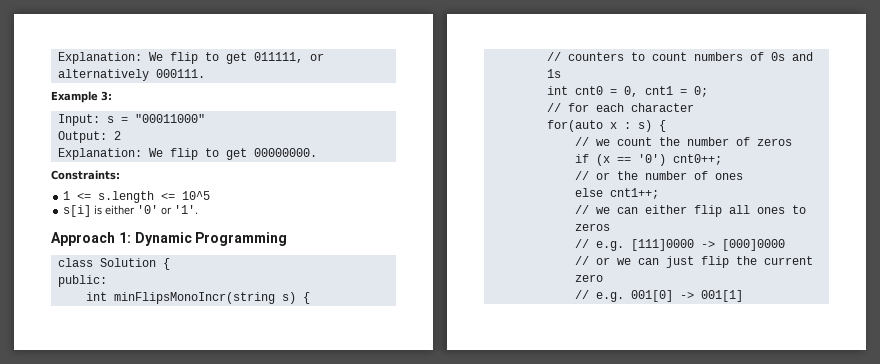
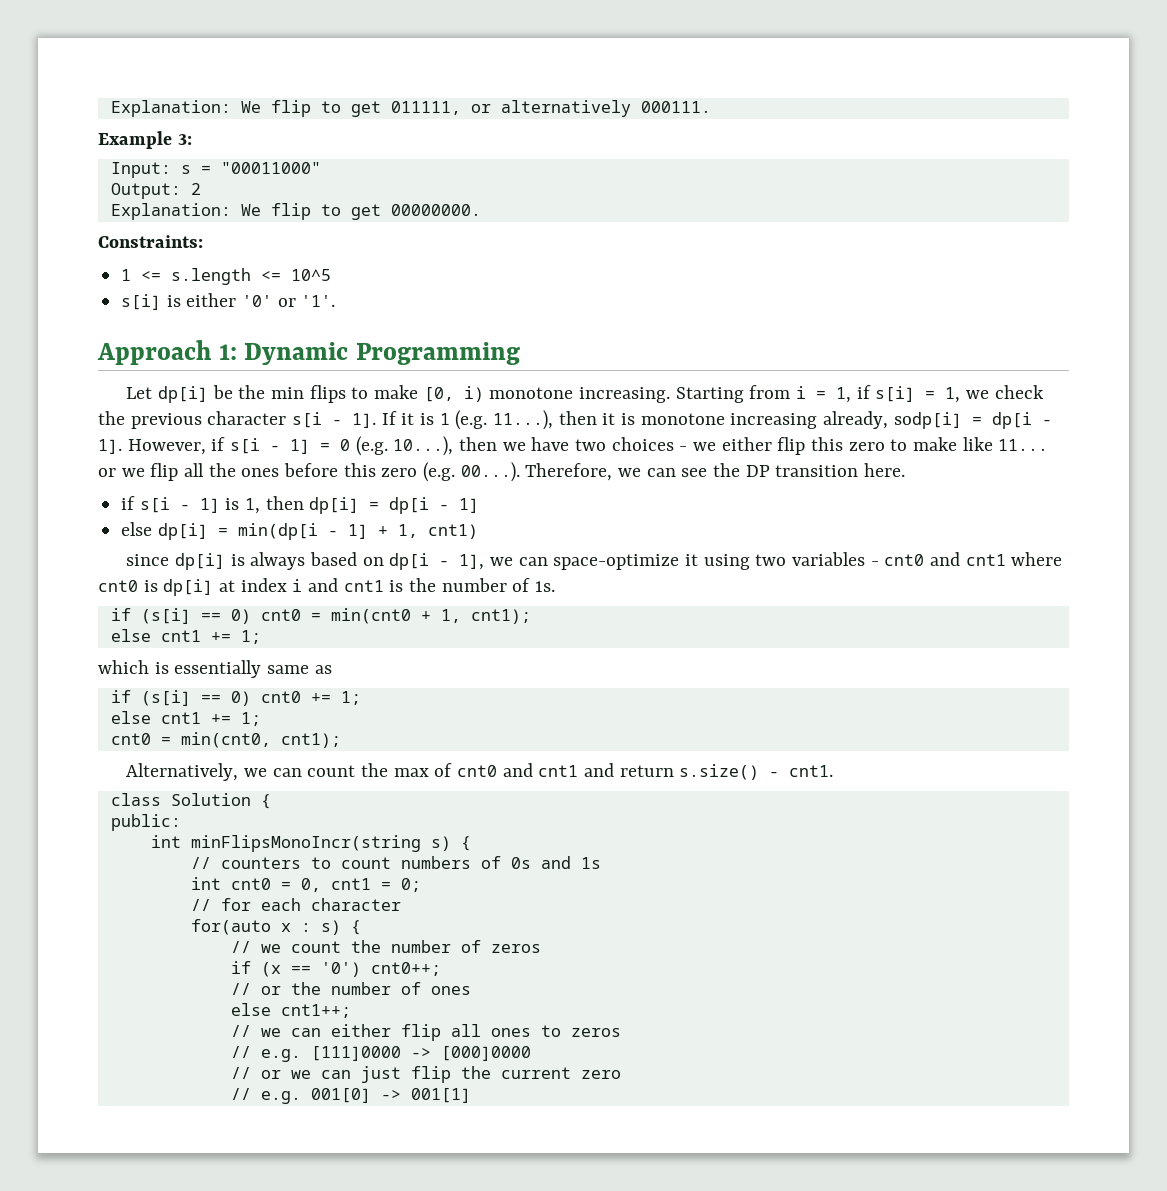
+ Let dp[i] be the min flips to make [0, i) monotone increasing. Starting from i = 1, if s[i] = 1, we check the previous character s[i - 1]. If it is 1 (e.g. 11...), then it is monotone increasing already, sodp[i] = dp[i - 1]. However, if s[i - 1] = 0 (e.g. 10...), then we have two choices - we either flip this zero to make like 11... or we flip all the ones before this zero (e.g. 00...). Therefore, we can see the DP transition here.
+ if s[i - 1] is 1, then dp[i] = dp[i - 1]
+ else dp[i] = min(dp[i - 1] + 1, cnt1)
+ since dp[i] is always based on dp[i - 1], we can space-optimize it using two variables - cnt0 and cnt1 where cnt0 is dp[i] at index i and cnt1 is the number of 1s.
+ if (s[i] == 0) cnt0 = min(cnt0 + 1, cnt1);
+ else cnt1 += 1;
+ which is essentially same as
+ if (s[i] == 0) cnt0 += 1;
+ else cnt1 += 1;
+ cnt0 = min(cnt0, cnt1);
+ Alternatively, we can count the max of cnt0 and cnt1 and return s.size() - cnt1.

